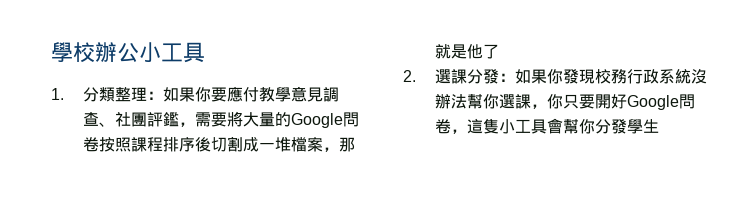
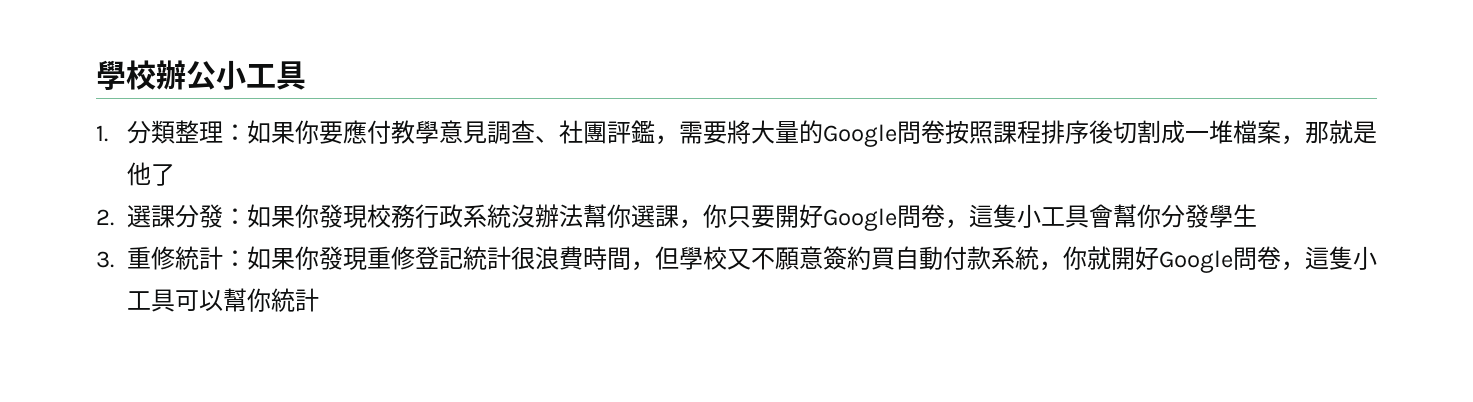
+ 3.重修統計：如果你發現重修登記統計很浪費時間，但學校又不願意簽約買自動付款系統，你就開好Google問卷，這隻小工具可以幫你統計

